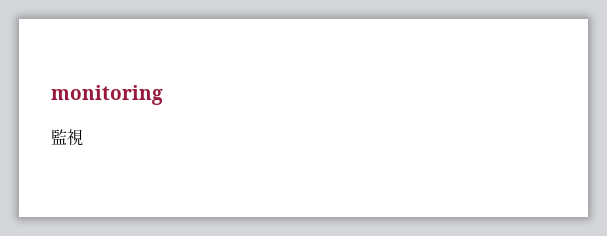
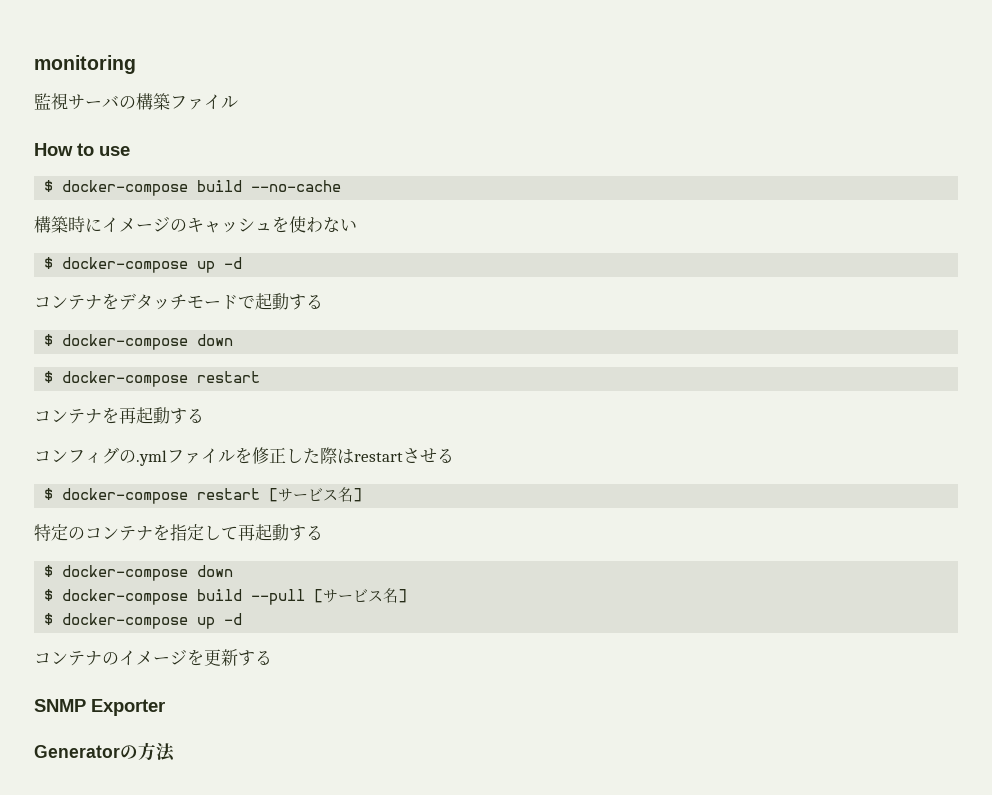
- 監視
+ 監視サーバの構築ファイル
+ How to use
+ $ docker-compose build --no-cache
+ 構築時にイメージのキャッシュを使わない
+ $ docker-compose up -d
+ コンテナをデタッチモードで起動する
+ $ docker-compose down
+ $ docker-compose restart
+ コンテナを再起動する
+ コンフィグの.ymlファイルを修正した際はrestartさせる
+ $ docker-compose restart [サービス名]
+ 特定のコンテナを指定して再起動する
+ $ docker-compose down
+ $ docker-compose build --pull [サービス名]
+ $ docker-compose up -d
+ コンテナのイメージを更新する
+ SNMP Exporter
+ Generatorの方法

